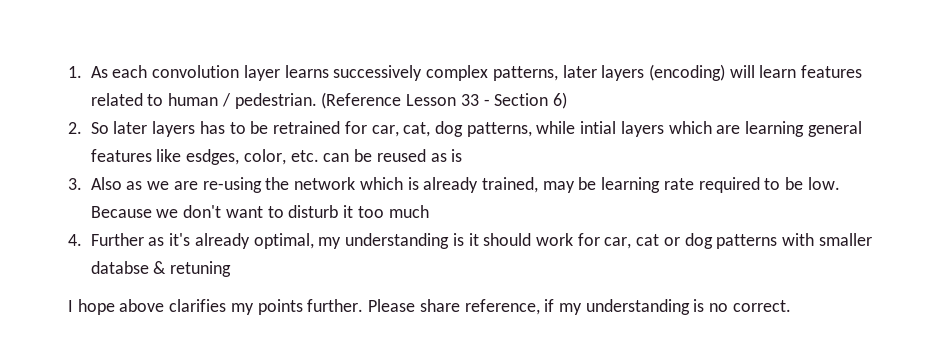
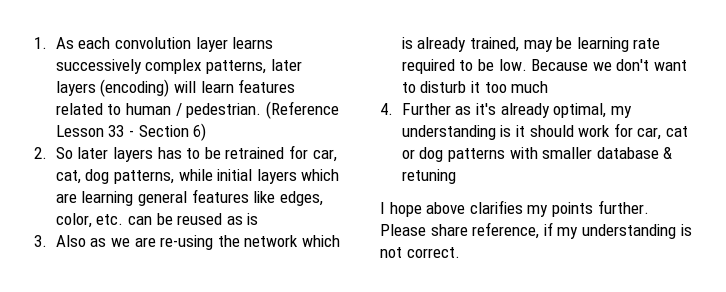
- 2. So later layers has to be retrained for car, cat, dog patterns, while intial layers which are learning general features like esdges, color, etc. can be reused as is
+ 2. So later layers has to be retrained for car, cat, dog patterns, while initial layers which are learning general features like edges, color, etc. can be reused as is
- 4. Further as it's already optimal, my understanding is it should work for car, cat or dog patterns with smaller databse & retuning
+ 4. Further as it's already optimal, my understanding is it should work for car, cat or dog patterns with smaller database & retuning
- Please share reference, if my understanding is no correct.
+ Please share reference, if my understanding is not correct.

